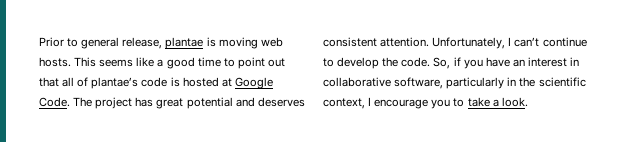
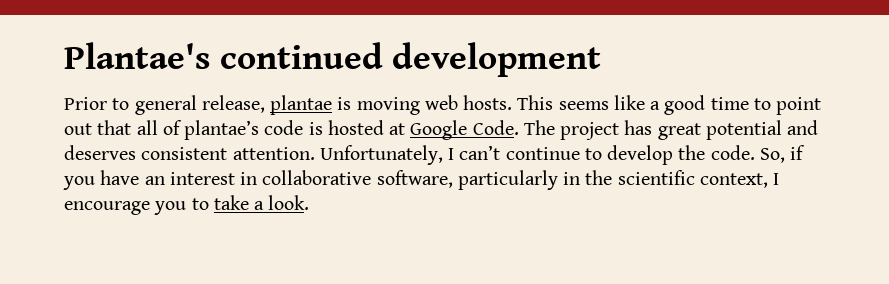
+ Plantae's continued development

